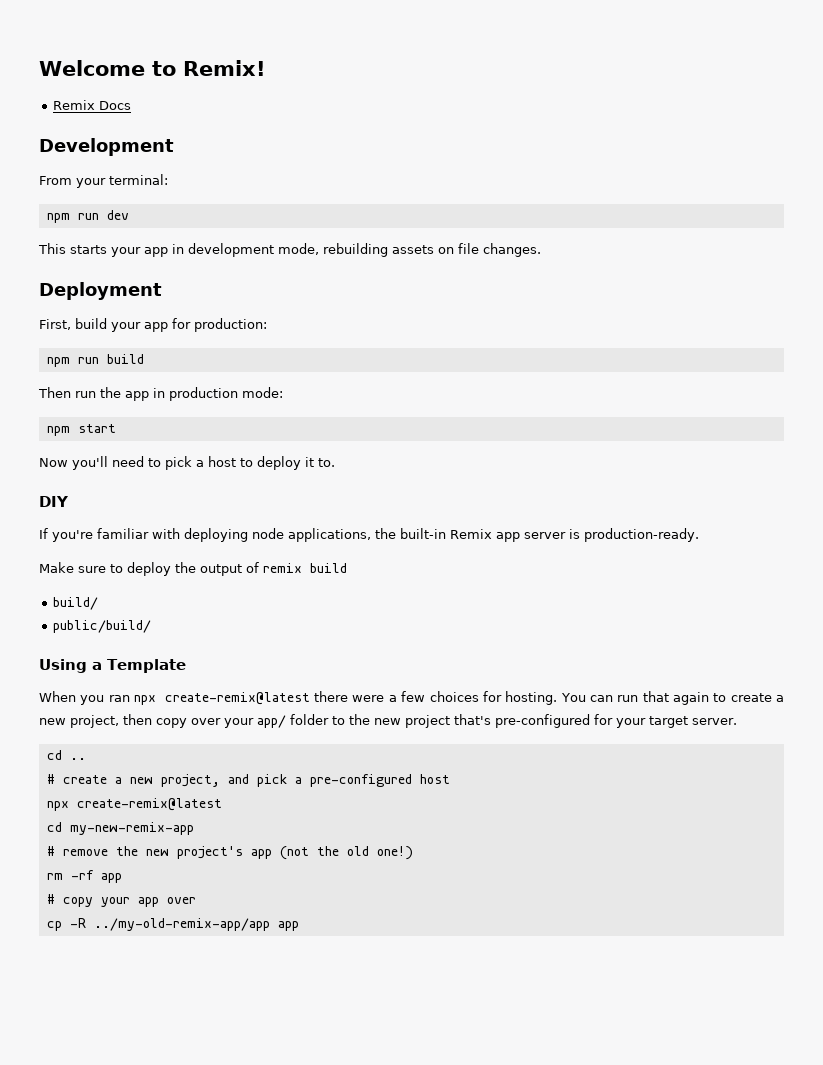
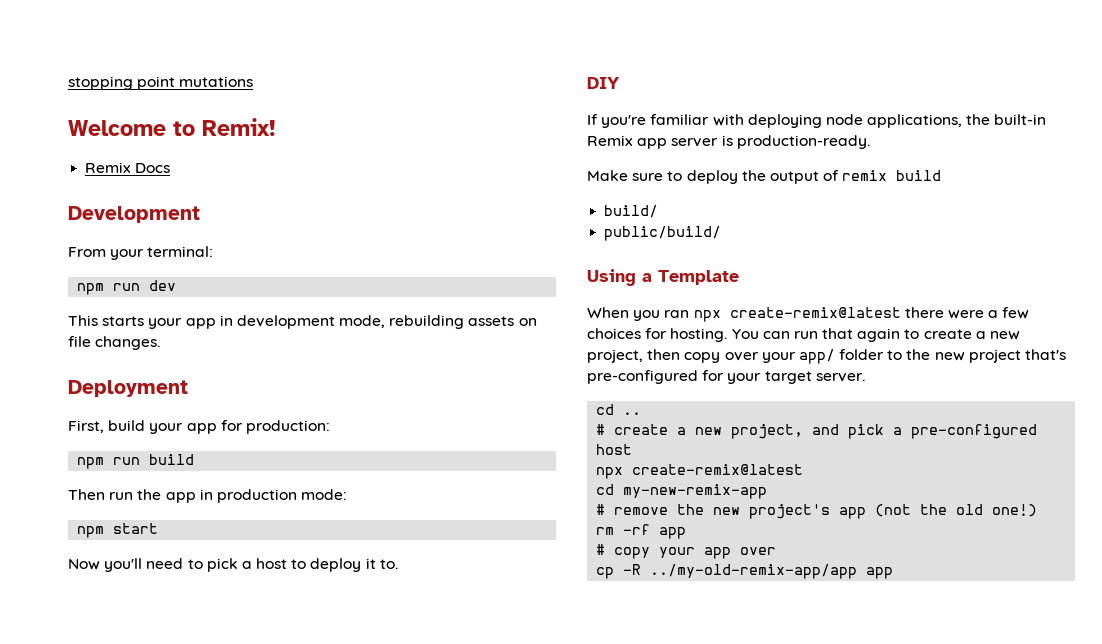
+ stopping point mutations

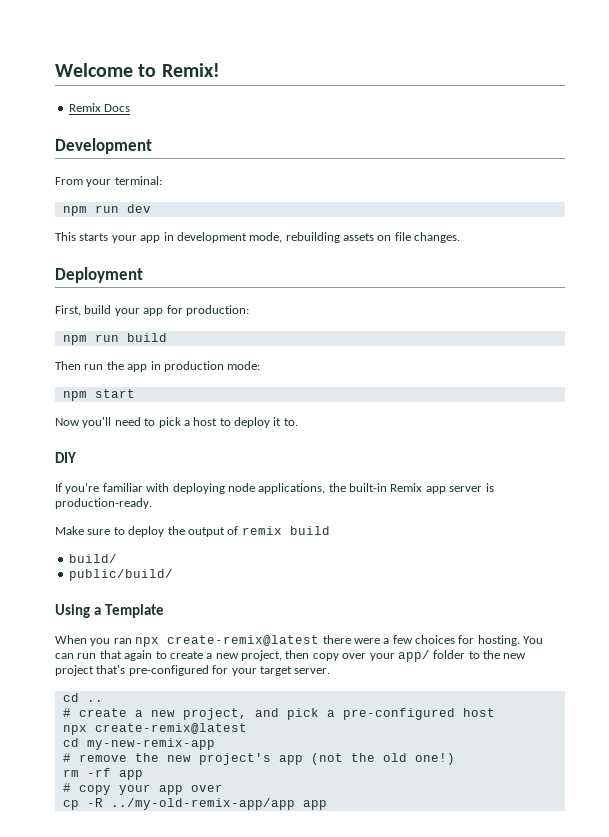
- stopping point mutations

